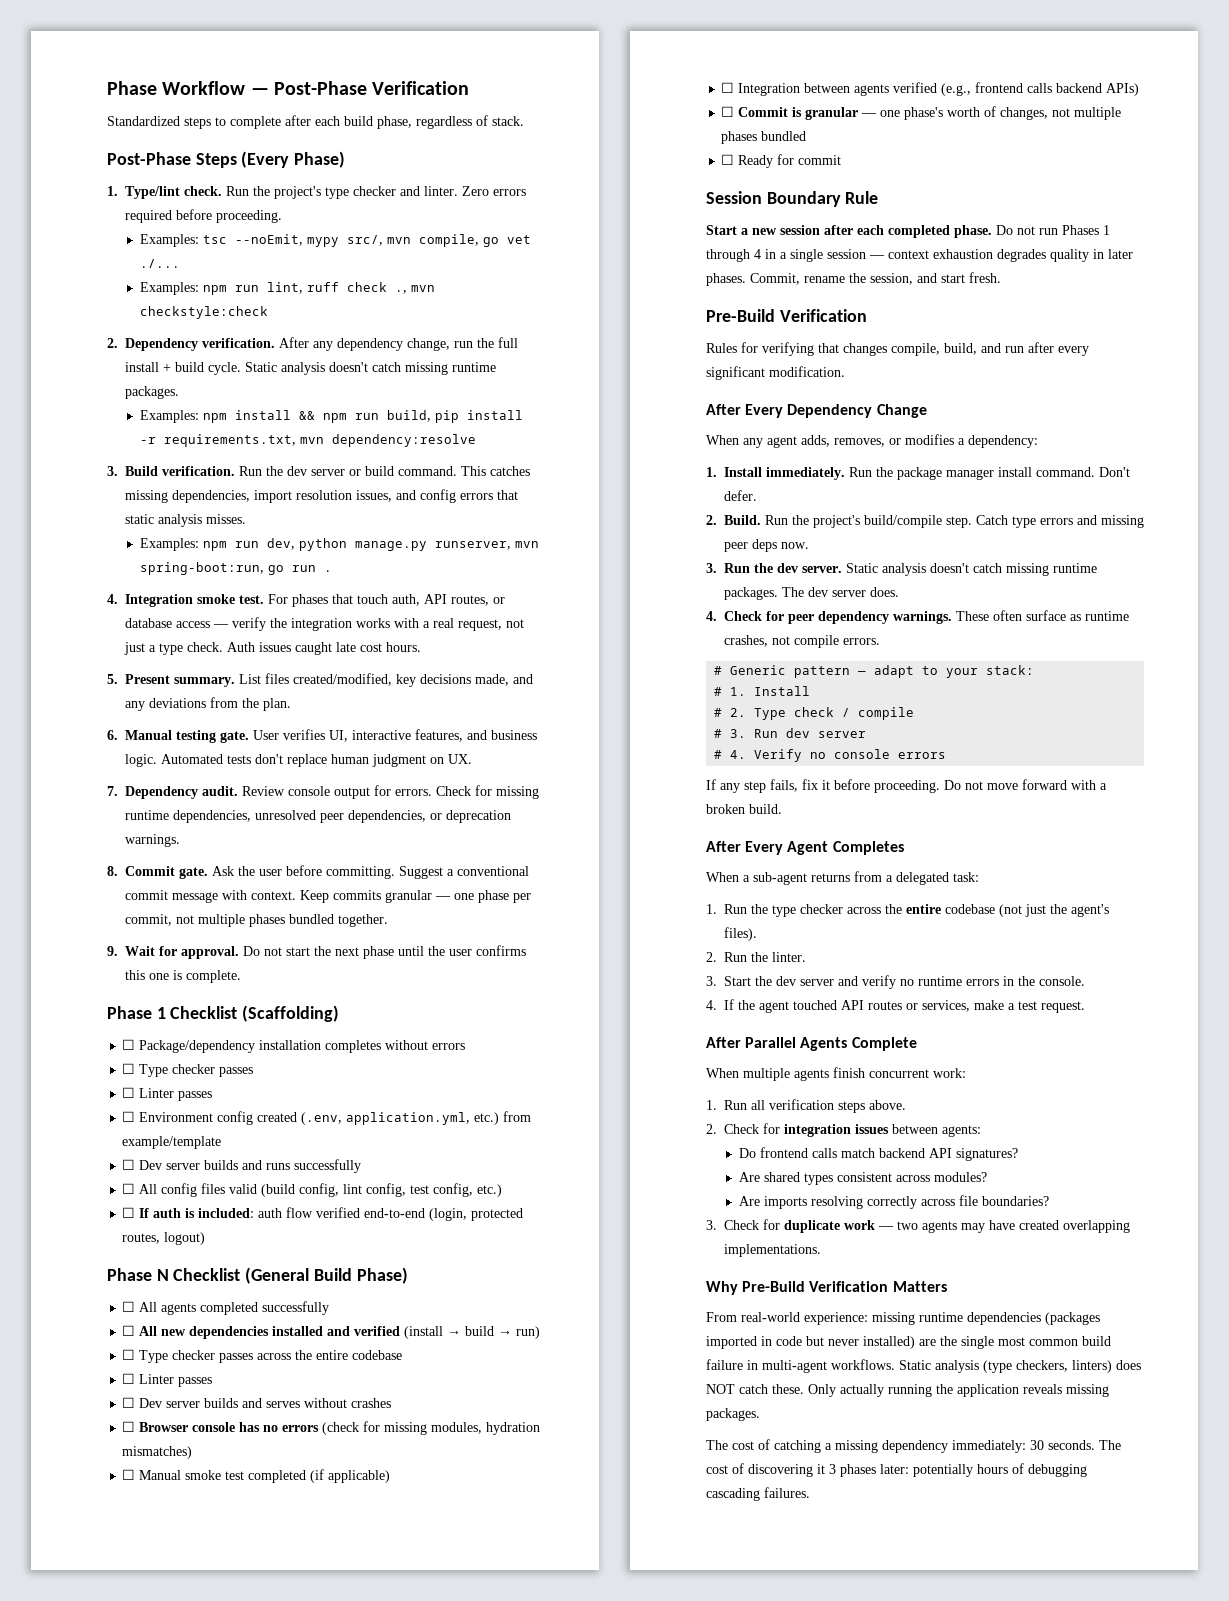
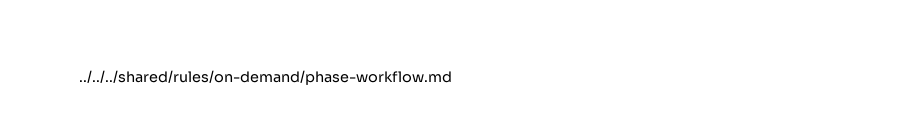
- Phase Workflow — Post-Phase Verification
- Standardized steps to complete after each build phase, regardless of stack.
- Post-Phase Steps (Every Phase)
- 1. Type/lint check. Run the project's type checker and linter. Zero errors required before proceeding.
- Examples: tsc --noEmit, mypy src/, mvn compile, go vet ./...
- Examples: npm run lint, ruff check ., mvn checkstyle:check
- 2. Dependency verification. After any dependency change, run the full install + build cycle. Static analysis doesn't catch missing runtime packages.
- Examples: npm install && npm run build, pip install -r requirements.txt, mvn dependency:resolve
- 3. Build verification. Run the dev server or build command. This catches missing dependencies, import resolution issues, and config errors that static analysis misses.
- Examples: npm run dev, python manage.py runserver, mvn spring-boot:run, go run .
- 4. Integration smoke test. For phases that touch auth, API routes, or database access — verify the integration works with a real request, not just a type check. Auth issues caught late cost hours.
- 5. Present summary. List files created/modified, key decisions made, and any deviations from the plan.
- 6. Manual testing gate. User verifies UI, interactive features, and business logic. Automated tests don't replace human judgment on UX.
- 7. Dependency audit. Review console output for errors. Check for missing runtime dependencies, unresolved peer dependencies, or deprecation warnings.
- 8. Commit gate. Ask the user before committing. Suggest a conventional commit message with context. Keep commits granular — one phase per commit, not multiple phases bundled together.
- 9. Wait for approval. Do not start the next phase until the user confirms this one is complete.
- Phase 1 Checklist (Scaffolding)
- ☐ Package/dependency installation completes without errors
- ☐ Type checker passes
- ☐ Linter passes
- ☐ Environment config created (.env, application.yml, etc.) from example/template
- ☐ Dev server builds and runs successfully
- ☐ All config files valid (build config, lint config, test config, etc.)
- ☐ If auth is included: auth flow verified end-to-end (login, protected routes, logout)
- Phase N Checklist (General Build Phase)
- ☐ All agents completed successfully
- ☐ All new dependencies installed and verified (install → build → run)
- ☐ Type checker passes across the entire codebase
- ☐ Linter passes
- ☐ Dev server builds and serves without crashes
- ☐ Browser console has no errors (check for missing modules, hydration mismatches)
- ☐ Manual smoke test completed (if applicable)
- ☐ Integration between agents verified (e.g., frontend calls backend APIs)
- ☐ Commit is granular — one phase's worth of changes, not multiple phases bundled
- ☐ Ready for commit
- Session Boundary Rule
- Start a new session after each completed phase. Do not run Phases 1 through 4 in a single session — context exhaustion degrades quality in later phases. Commit, rename the session, and start fresh.
- Pre-Build Verification
- Rules for verifying that changes compile, build, and run after every significant modification.
- After Every Dependency Change
- When any agent adds, removes, or modifies a dependency:
- 1. Install immediately. Run the package manager install command. Don't defer.
- 2. Build. Run the project's build/compile step. Catch type errors and missing peer deps now.
- 3. Run the dev server. Static analysis doesn't catch missing runtime packages. The dev server does.
- 4. Check for peer dependency warnings. These often surface as runtime crashes, not compile errors.
- # Generic pattern — adapt to your stack:
- # 1. Install
- # 2. Type check / compile
- # 3. Run dev server
- # 4. Verify no console errors
- If any step fails, fix it before proceeding. Do not move forward with a broken build.
- After Every Agent Completes
- When a sub-agent returns from a delegated task:
- 1. Run the type checker across the entire codebase (not just the agent's files).
- 2. Run the linter.
- 3. Start the dev server and verify no runtime errors in the console.
- 4. If the agent touched API routes or services, make a test request.
- After Parallel Agents Complete
- When multiple agents finish concurrent work:
- 1. Run all verification steps above.
- 2. Check for integration issues between agents:
- Do frontend calls match backend API signatures?
- Are shared types consistent across modules?
- Are imports resolving correctly across file boundaries?
- 3. Check for duplicate work — two agents may have created overlapping implementations.
- Why Pre-Build Verification Matters
- From real-world experience: missing runtime dependencies (packages imported in code but never installed) are the single most common build failure in multi-agent workflows. Static analysis (type checkers, linters) does NOT catch these. Only actually running the application reveals missing packages.
- The cost of catching a missing dependency immediately: 30 seconds. The cost of discovering it 3 phases later: potentially hours of debugging cascading failures.
+ ../../../shared/rules/on-demand/phase-workflow.md

